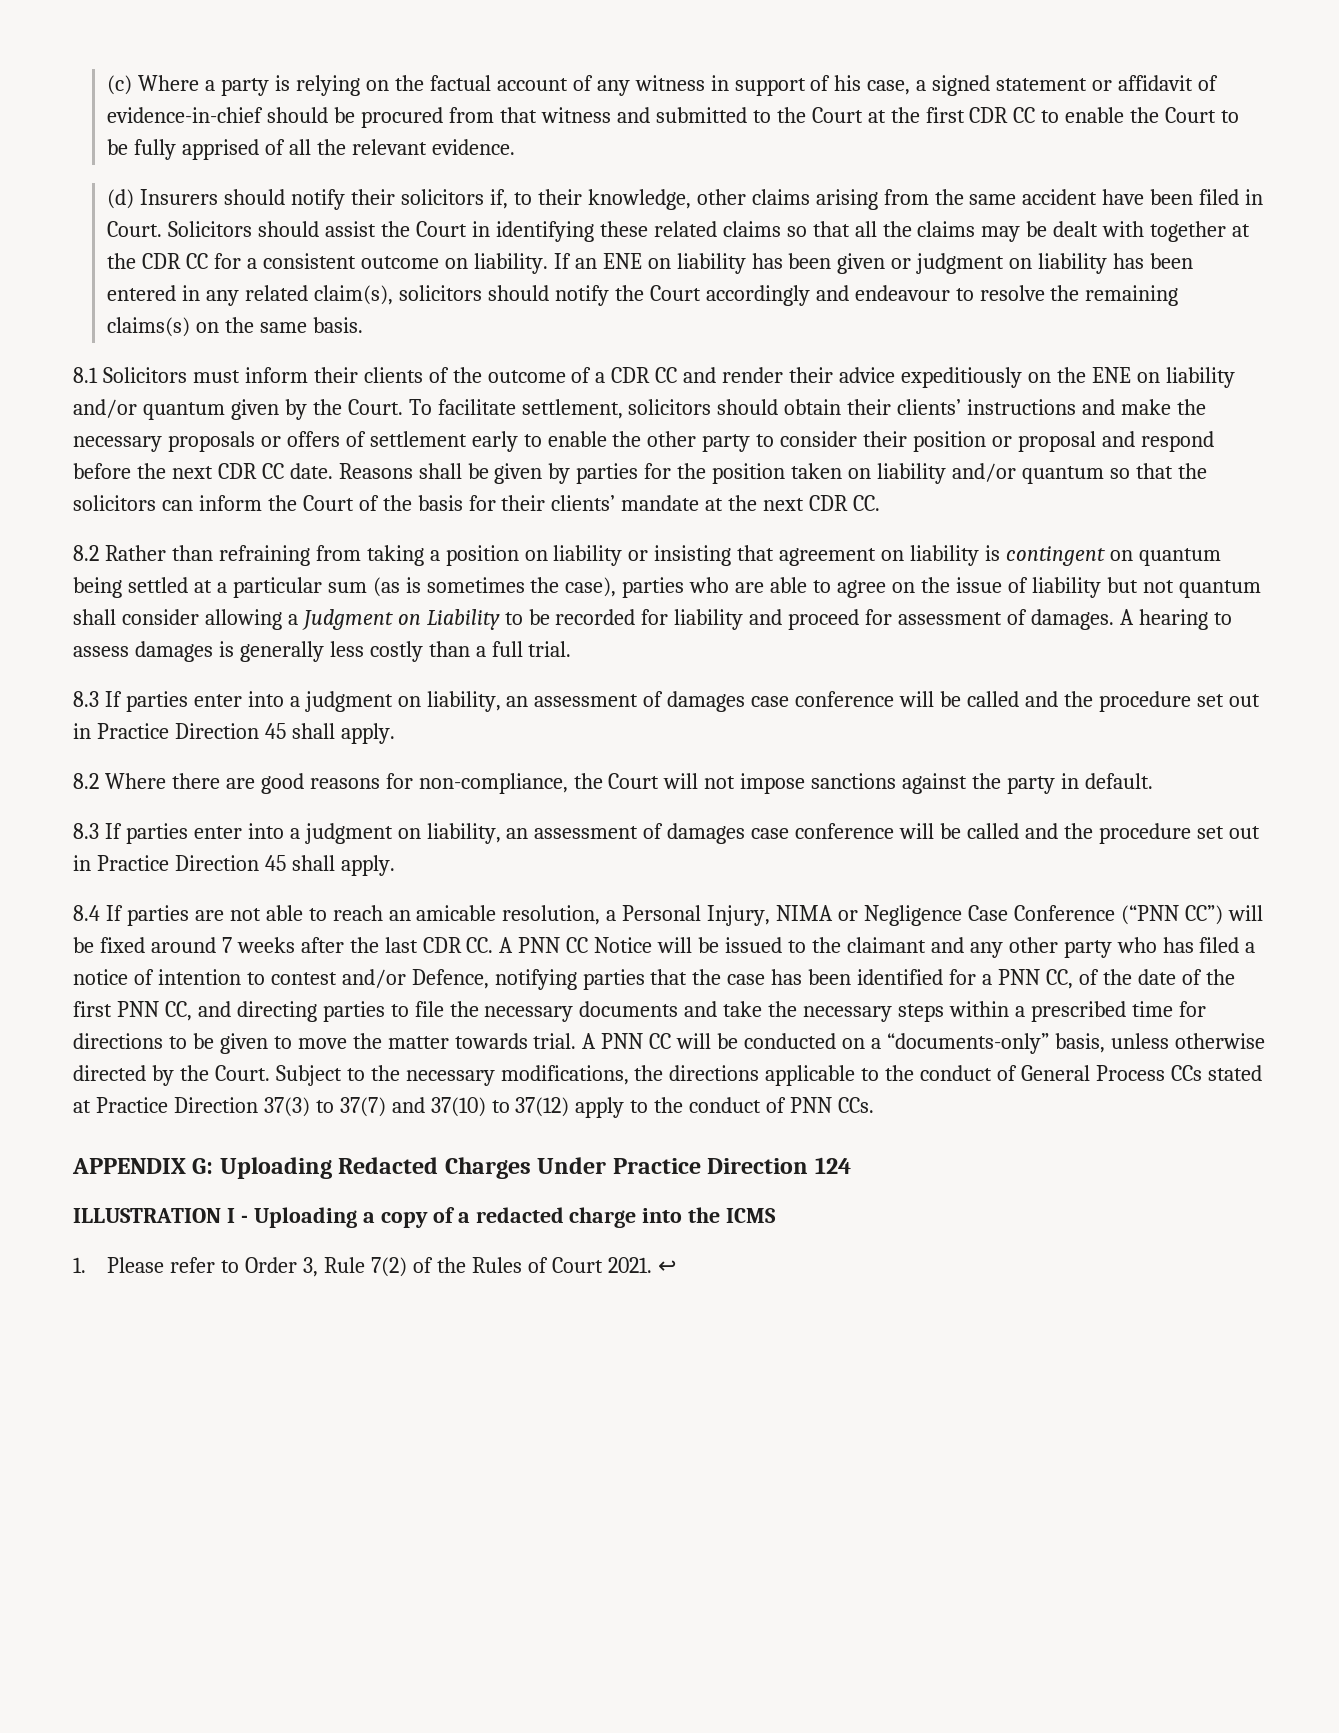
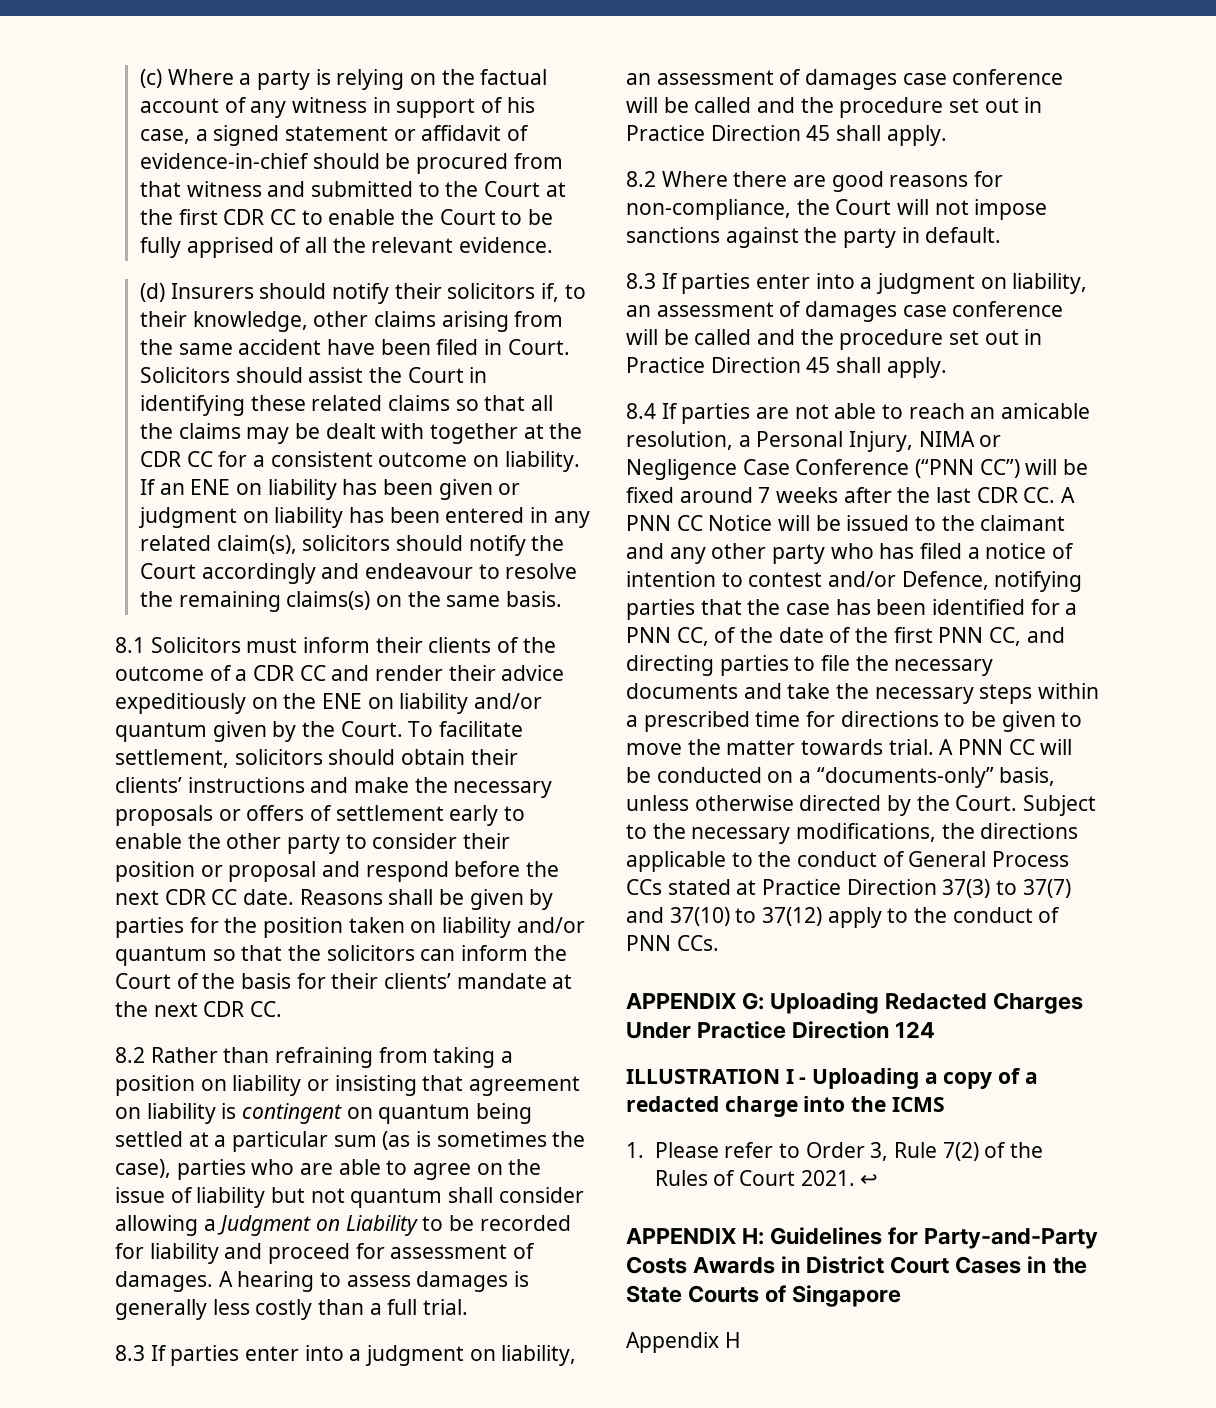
+ APPENDIX H: Guidelines for Party-and-Party Costs Awards in District Court Cases in the State Courts of Singapore
+ Appendix H

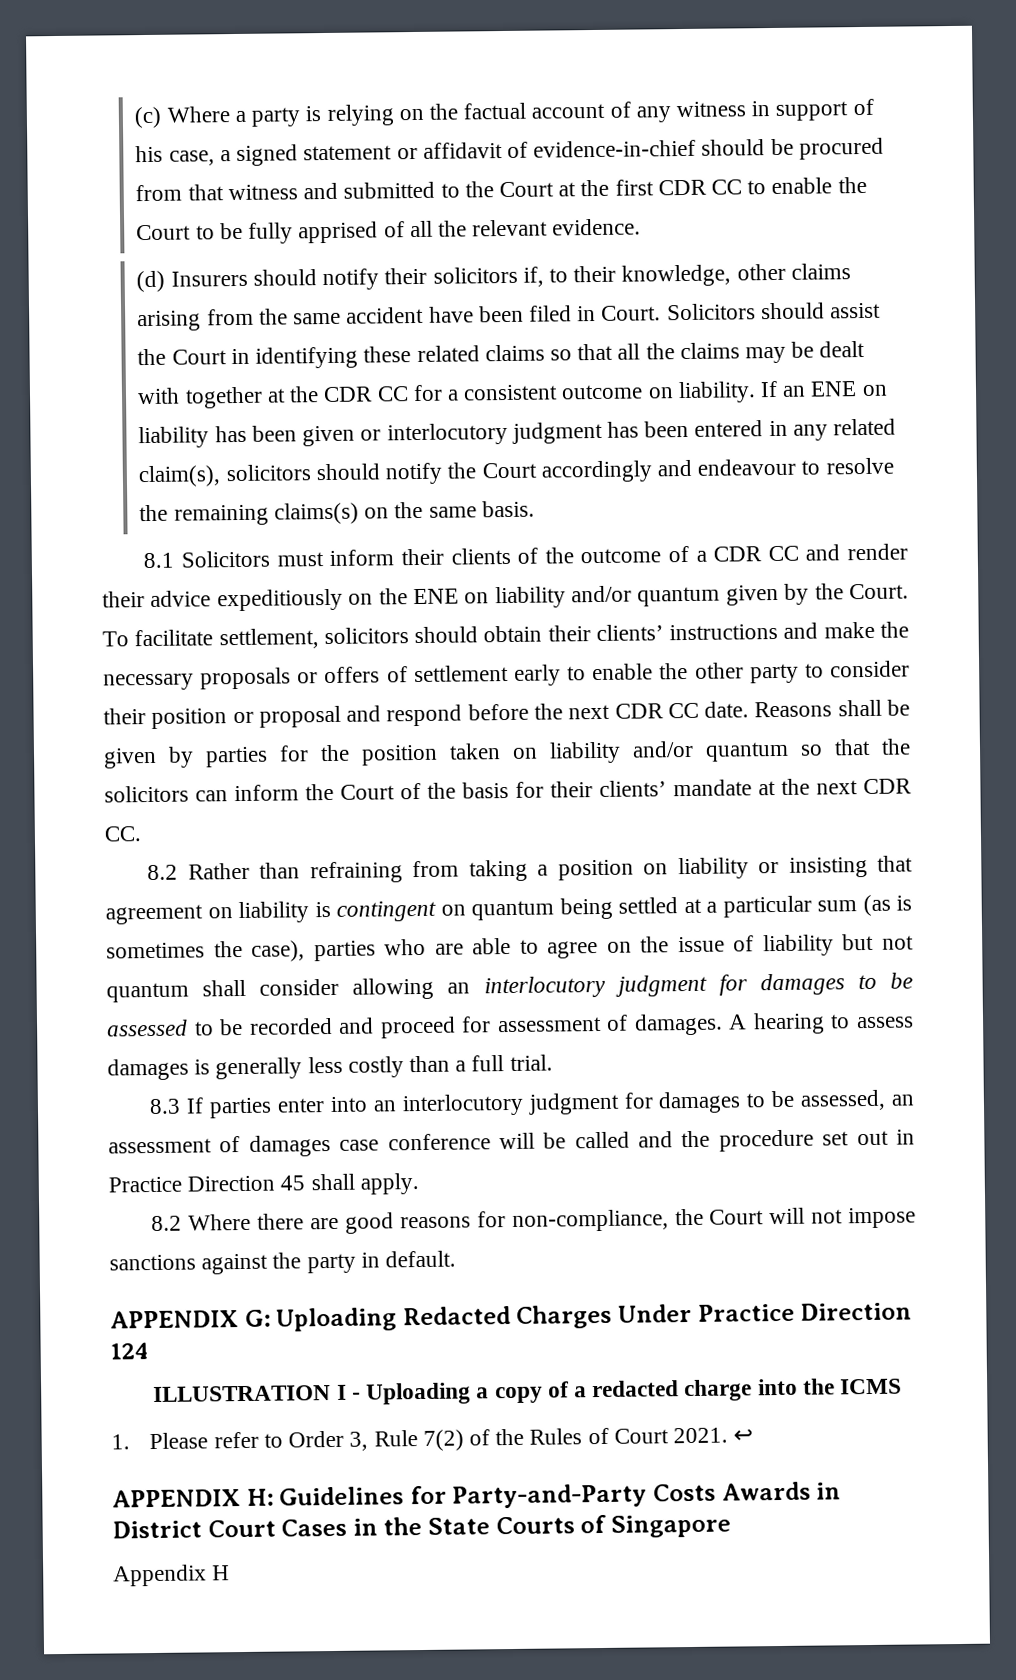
- If an ENE on liability has been given or judgment on liability has been entered in any related claim(s), solicitors should notify the Court accordingly and endeavour to resolve the remaining claims(s) on the same basis.
+ If an ENE on liability has been given or interlocutory judgment has been entered in any related claim(s), solicitors should notify the Court accordingly and endeavour to resolve the remaining claims(s) on the same basis.
- 8.2 Rather than refraining from taking a position on liability or insisting that agreement on liability is contingent on quantum being settled at a particular sum (as is sometimes the case), parties who are able to agree on the issue of liability but not quantum shall consider allowing a Judgment on Liability to be recorded for liability and proceed for assessment of damages.
+ 8.2 Rather than refraining from taking a position on liability or insisting that agreement on liability is contingent on quantum being settled at a particular sum (as is sometimes the case), parties who are able to agree on the issue of liability but not quantum shall consider allowing an interlocutory judgment for damages to be assessed to be recorded and proceed for assessment of damages.
  A hearing to assess damages is generally less costly than a full trial.
- 8.3 If parties enter into a judgment on liability, an assessment of damages case conference will be called and the procedure set out in Practice Direction 45 shall apply.
+ 8.3 If parties enter into an interlocutory judgment for damages to be assessed, an assessment of damages case conference will be called and the procedure set out in Practice Direction 45 shall apply.
  8.2 Where there are good reasons for non-compliance, the Court will not impose sanctions against the party in default.
- 8.3 If parties enter into a judgment on liability, an assessment of damages case conference will be called and the procedure set out in Practice Direction 45 shall apply.
- 8.4 If parties are not able to reach an amicable resolution, a Personal Injury, NIMA or Negligence Case Conference (“PNN CC”) will be fixed around 7 weeks after the last CDR CC. A PNN CC Notice will be issued to the claimant and any other party who has filed a notice of intention to contest and/or Defence, notifying parties that the case has been identified for a PNN CC, of the date of the first PNN CC, and directing parties to file the necessary documents and take the necessary steps within a prescribed time for directions to be given to move the matter towards trial. A PNN CC will be conducted on a “documents-only” basis, unless otherwise directed by the Court. Subject to the necessary modifications, the directions applicable to the conduct of General Process CCs stated at Practice Direction 37(3) to 37(7) and 37(10) to 37(12) apply to the conduct of PNN CCs.

